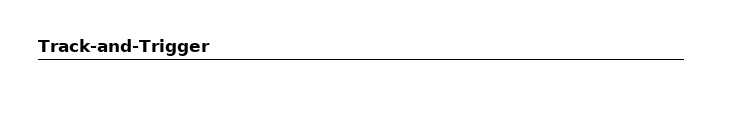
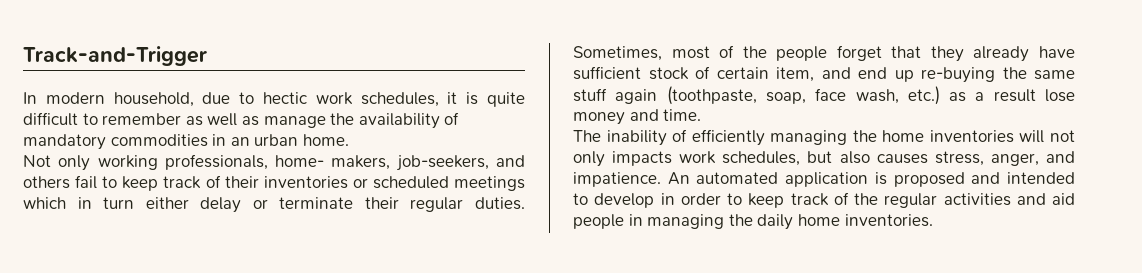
+ In modern household, due to hectic work schedules, it is quite difficult to remember as well as manage the availability of mandatory commodities in an urban home.
+ Not only working professionals, home- makers, job-seekers, and others fail to keep track of their inventories or scheduled meetings which in turn either delay or terminate their regular duties. Sometimes, most of the people forget that they already have sufficient stock of certain item, and end up re-buying the same stuff again (toothpaste, soap, face wash, etc.) as a result lose money and time.
+ The inability of efficiently managing the home inventories will not only impacts work schedules, but also causes stress, anger, and impatience. An automated application is proposed and intended to develop in order to keep track of the regular activities and aid people in managing the daily home inventories.

